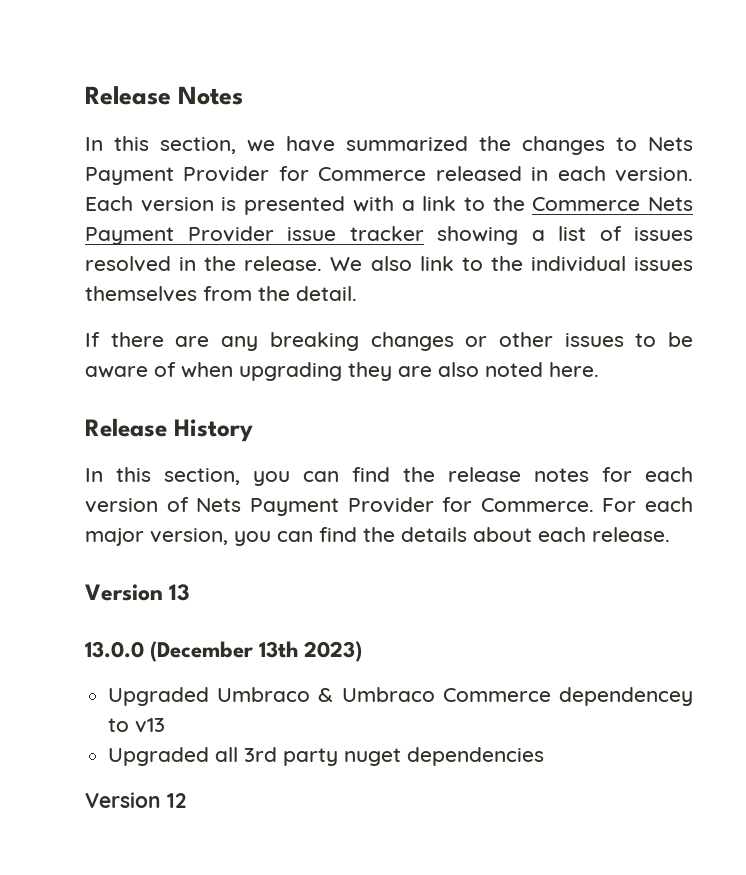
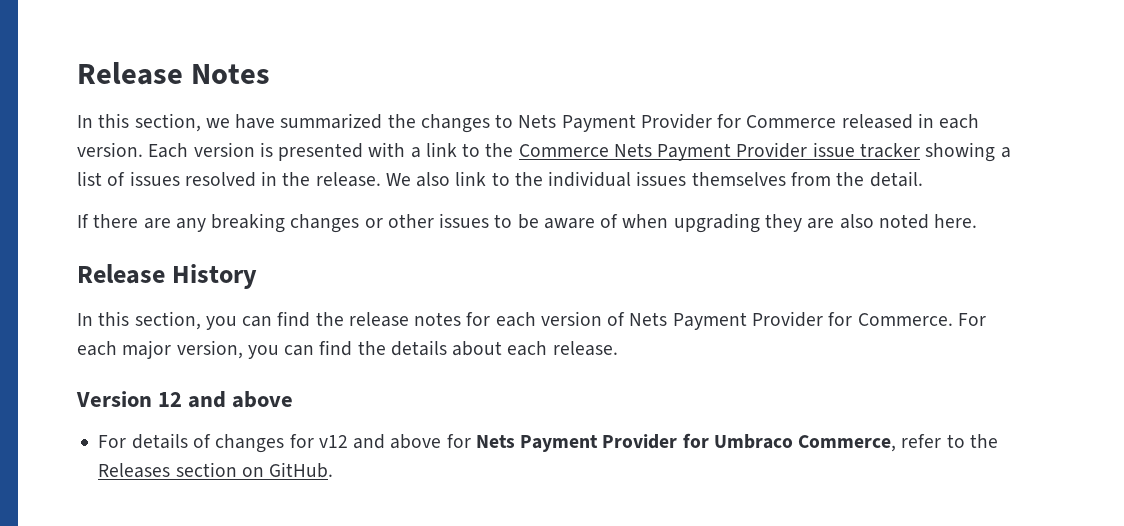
- Version 13
- 13.0.0 (December 13th 2023)
- Upgraded Umbraco & Umbraco Commerce dependencey to v13
- Upgraded all 3rd party nuget dependencies
- Version 12
+ Version 12 and above
+ For details of changes for v12 and above for Nets Payment Provider for Umbraco Commerce, refer to the Releases section on GitHub.

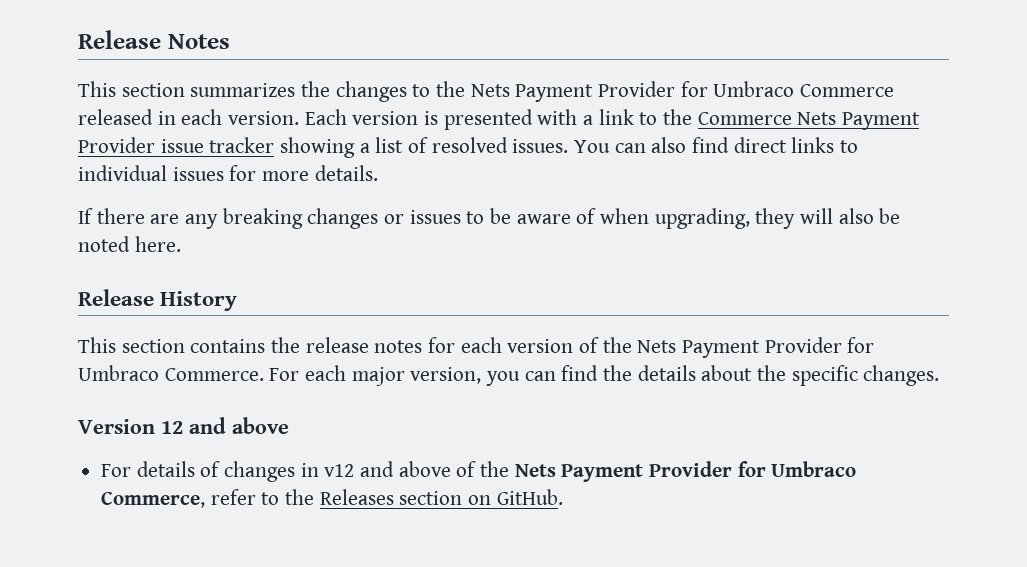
- In this section, we have summarized the changes to Nets Payment Provider for Commerce released in each version.
+ This section summarizes the changes to the Nets Payment Provider for Umbraco Commerce released in each version.
- Each version is presented with a link to the Commerce Nets Payment Provider issue tracker showing a list of issues resolved in the release. We also link to the individual issues themselves from the detail.
+ Each version is presented with a link to the Commerce Nets Payment Provider issue tracker showing a list of resolved issues. You can also find direct links to individual issues for more details.
- If there are any breaking changes or other issues to be aware of when upgrading they are also noted here.
+ If there are any breaking changes or issues to be aware of when upgrading, they will also be noted here.
- In this section, you can find the release notes for each version of Nets Payment Provider for Commerce.
+ This section contains the release notes for each version of the Nets Payment Provider for Umbraco Commerce.
- For each major version, you can find the details about each release.
+ For each major version, you can find the details about the specific changes.
- For details of changes for v12 and above for Nets Payment Provider for Umbraco Commerce, refer to the Releases section on GitHub.
+ For details of changes in v12 and above of the Nets Payment Provider for Umbraco Commerce, refer to the Releases section on GitHub.

